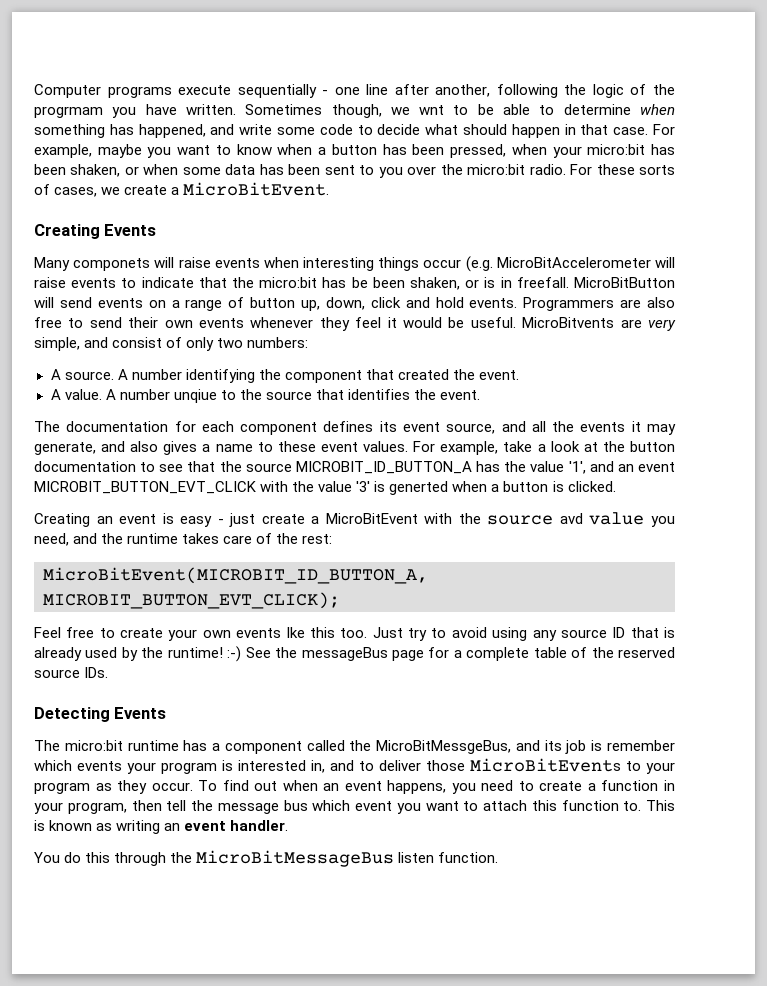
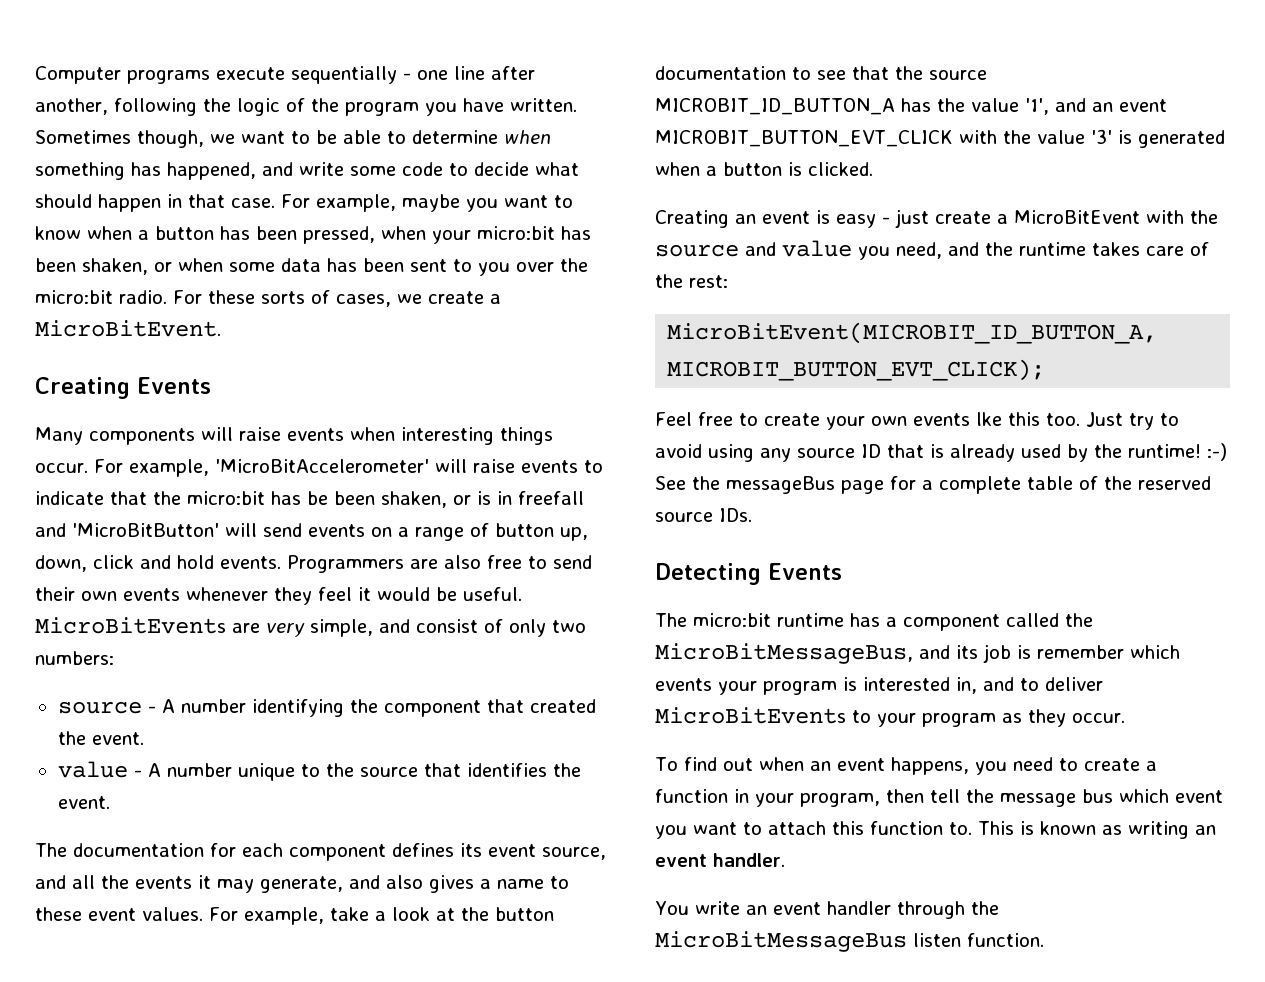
- Computer programs execute sequentially - one line after another, following the logic of the progrmam you have written.
+ Computer programs execute sequentially - one line after another, following the logic of the program you have written.
- Sometimes though, we wnt to be able to determine when something has happened, and write some code to decide what should happen in that case.
+ Sometimes though, we want to be able to determine when something has happened, and write some code to decide what should happen in that case.
- Many componets will raise events when interesting things occur (e.g. MicroBitAccelerometer will raise events to indicate that the micro:bit has be been shaken, or is in freefall. MicroBitButton will send events on a range of button up, down, click and hold events.
+ Many components will raise events when interesting things occur. For example, 'MicroBitAccelerometer' will raise events to indicate that the micro:bit has be been shaken, or is in freefall and 'MicroBitButton' will send events on a range of button up, down, click and hold events.
- MicroBitvents are very simple, and consist of only two numbers:
+ MicroBitEvents are very simple, and consist of only two numbers:
- A source. A number identifying the component that created the event.
+ source - A number identifying the component that created the event.
- A value. A number unqiue to the source that identifies the event.
+ value - A number unique to the source that identifies the event.
- For example, take a look at the button documentation to see that the source MICROBIT_ID_BUTTON_A has the value '1', and an event MICROBIT_BUTTON_EVT_CLICK with the value '3' is generted when a button is clicked.
+ For example, take a look at the button documentation to see that the source MICROBIT_ID_BUTTON_A has the value '1', and an event MICROBIT_BUTTON_EVT_CLICK with the value '3' is generated when a button is clicked.
- Creating an event is easy - just create a MicroBitEvent with the source avd value you need, and the runtime takes care of the rest:
+ Creating an event is easy - just create a MicroBitEvent with the source and value you need, and the runtime takes care of the rest:
- The micro:bit runtime has a component called the MicroBitMessgeBus, and its job is remember which events your program is interested in, and to deliver those MicroBitEvents to your program as they occur. To find out when an event happens, you need to create a function in your program, then tell the message bus which event you want to attach this function to.
+ The micro:bit runtime has a component called the MicroBitMessageBus, and its job is remember which events your program is interested in, and to deliver MicroBitEvents to your program as they occur.
+ To find out when an event happens, you need to create a function in your program, then tell the message bus which event you want to attach this function to.
- You do this through the MicroBitMessageBus listen function.
+ You write an event handler through the MicroBitMessageBus listen function.

